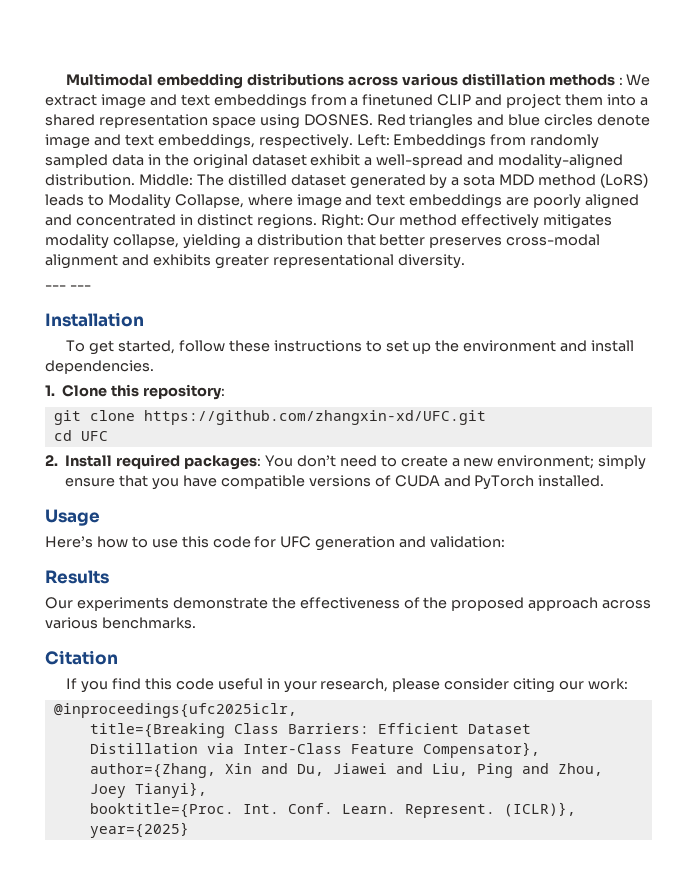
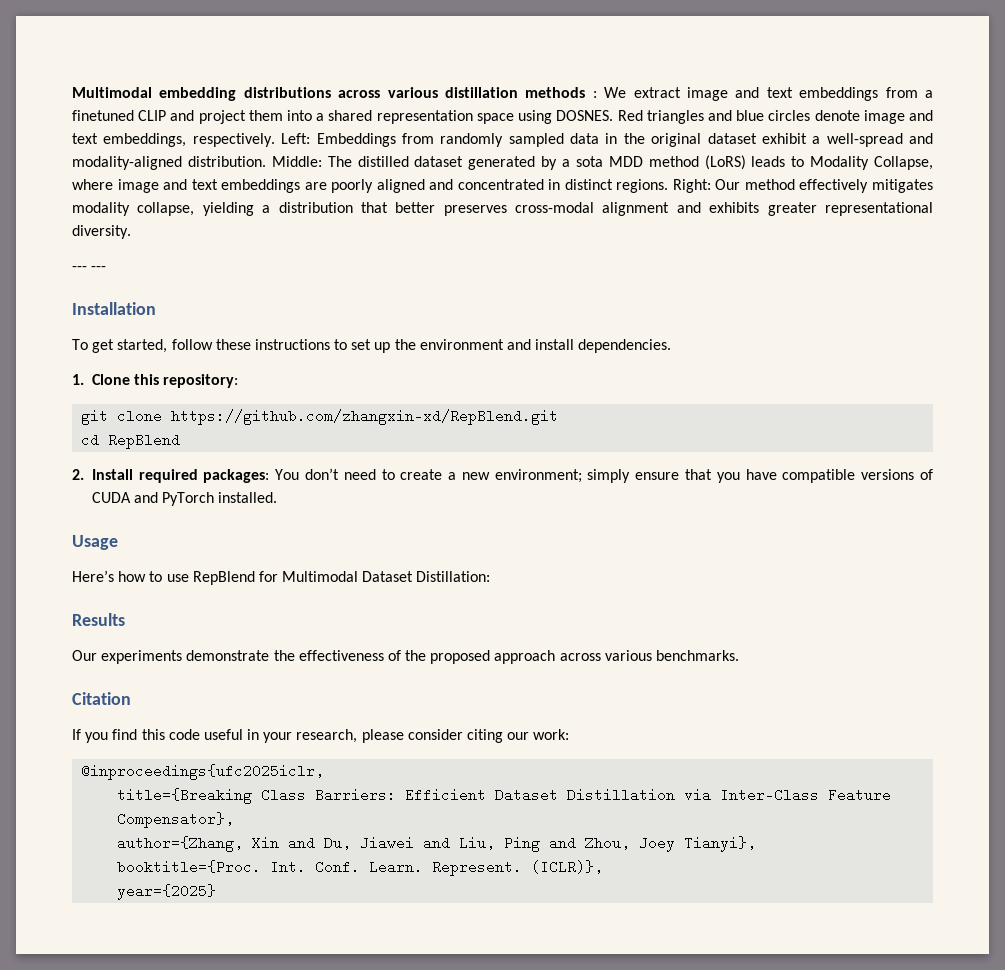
- git clone https://github.com/zhangxin-xd/UFC.git
+ git clone https://github.com/zhangxin-xd/RepBlend.git
- cd UFC
+ cd RepBlend
- Here’s how to use this code for UFC generation and validation:
+ Here’s how to use RepBlend for Multimodal Dataset Distillation:

